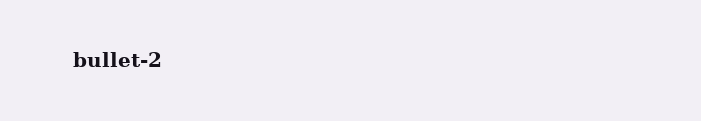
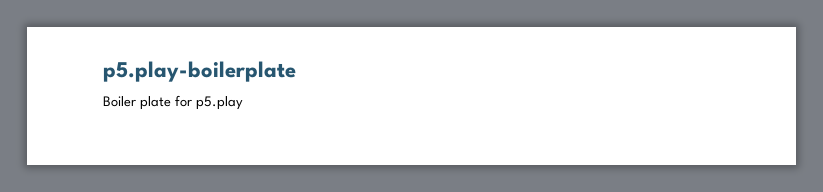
- bullet-2
+ p5.play-boilerplate
+ Boiler plate for p5.play

